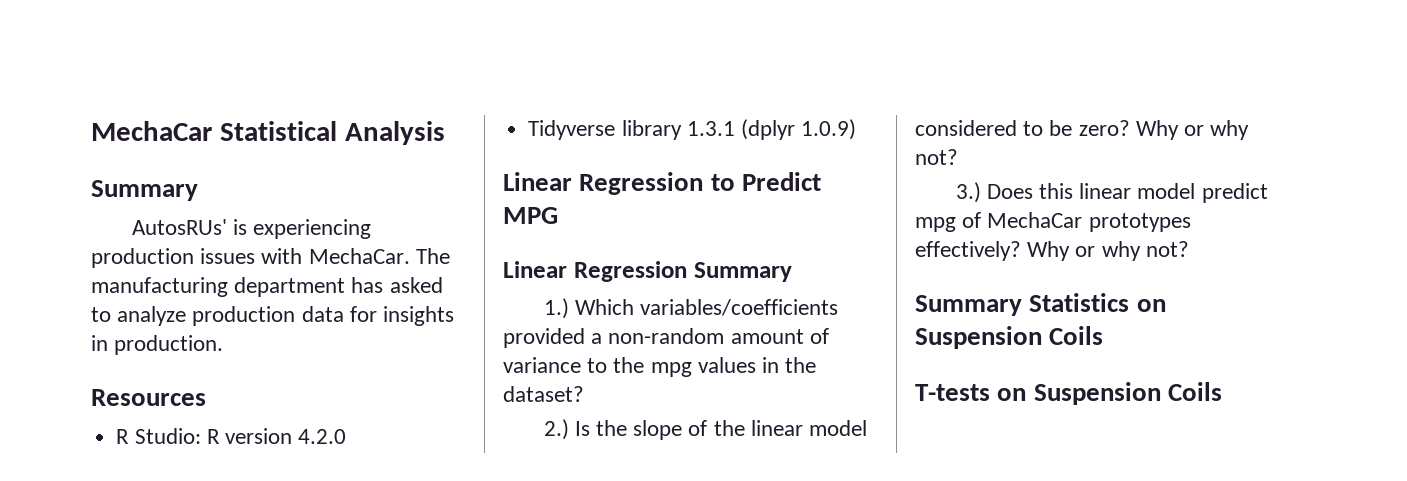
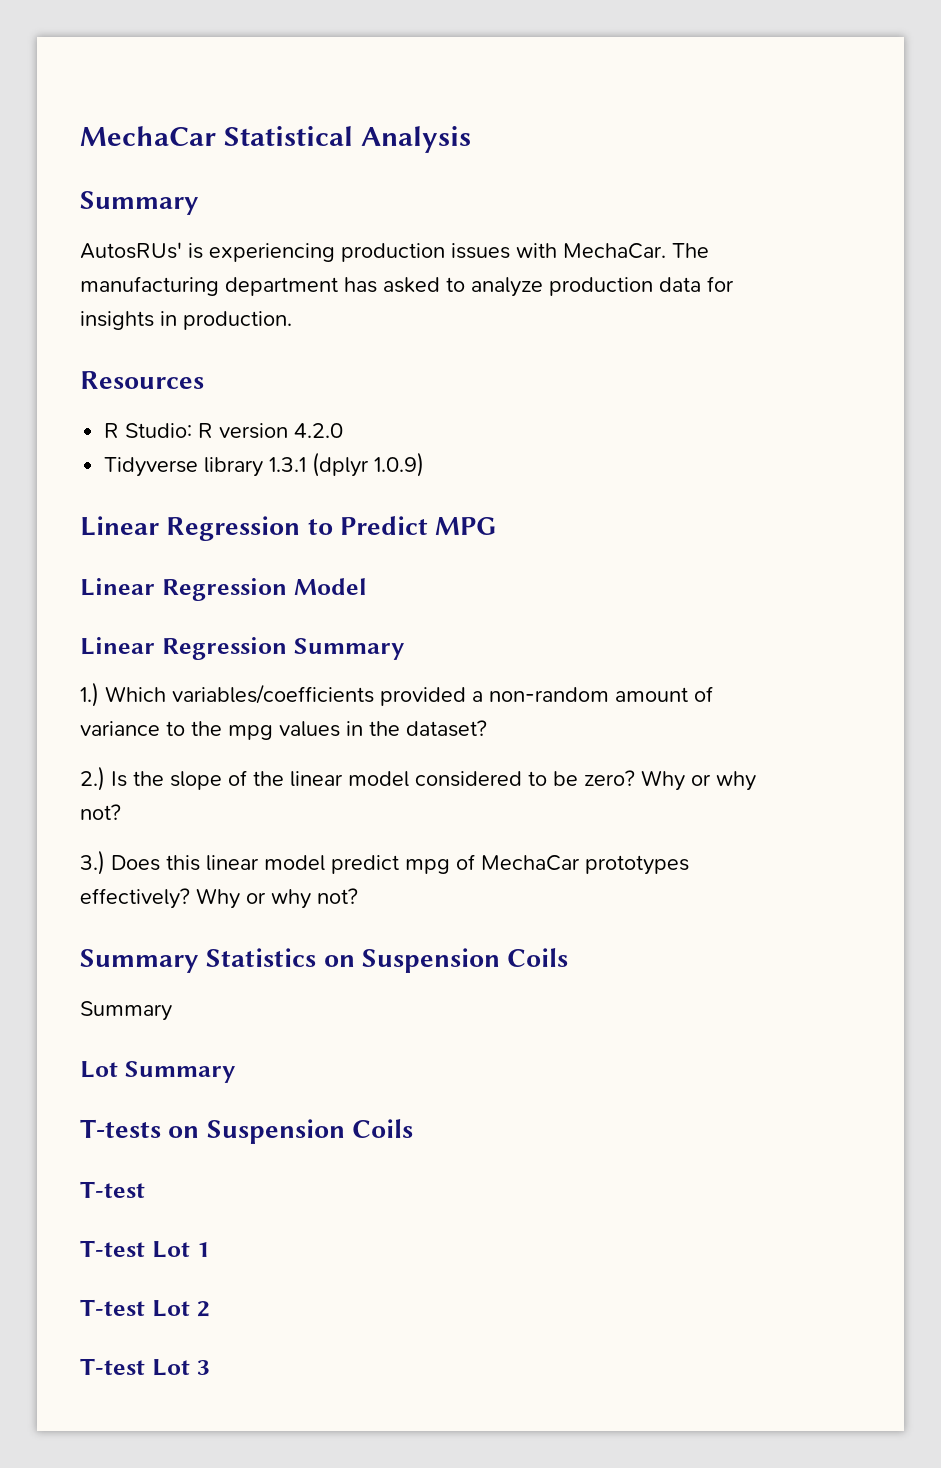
+ Linear Regression Model
  Summary Statistics on Suspension Coils
+ Summary
+ Lot Summary
  T-tests on Suspension Coils
+ T-test
+ T-test Lot 1
+ T-test Lot 2
+ T-test Lot 3

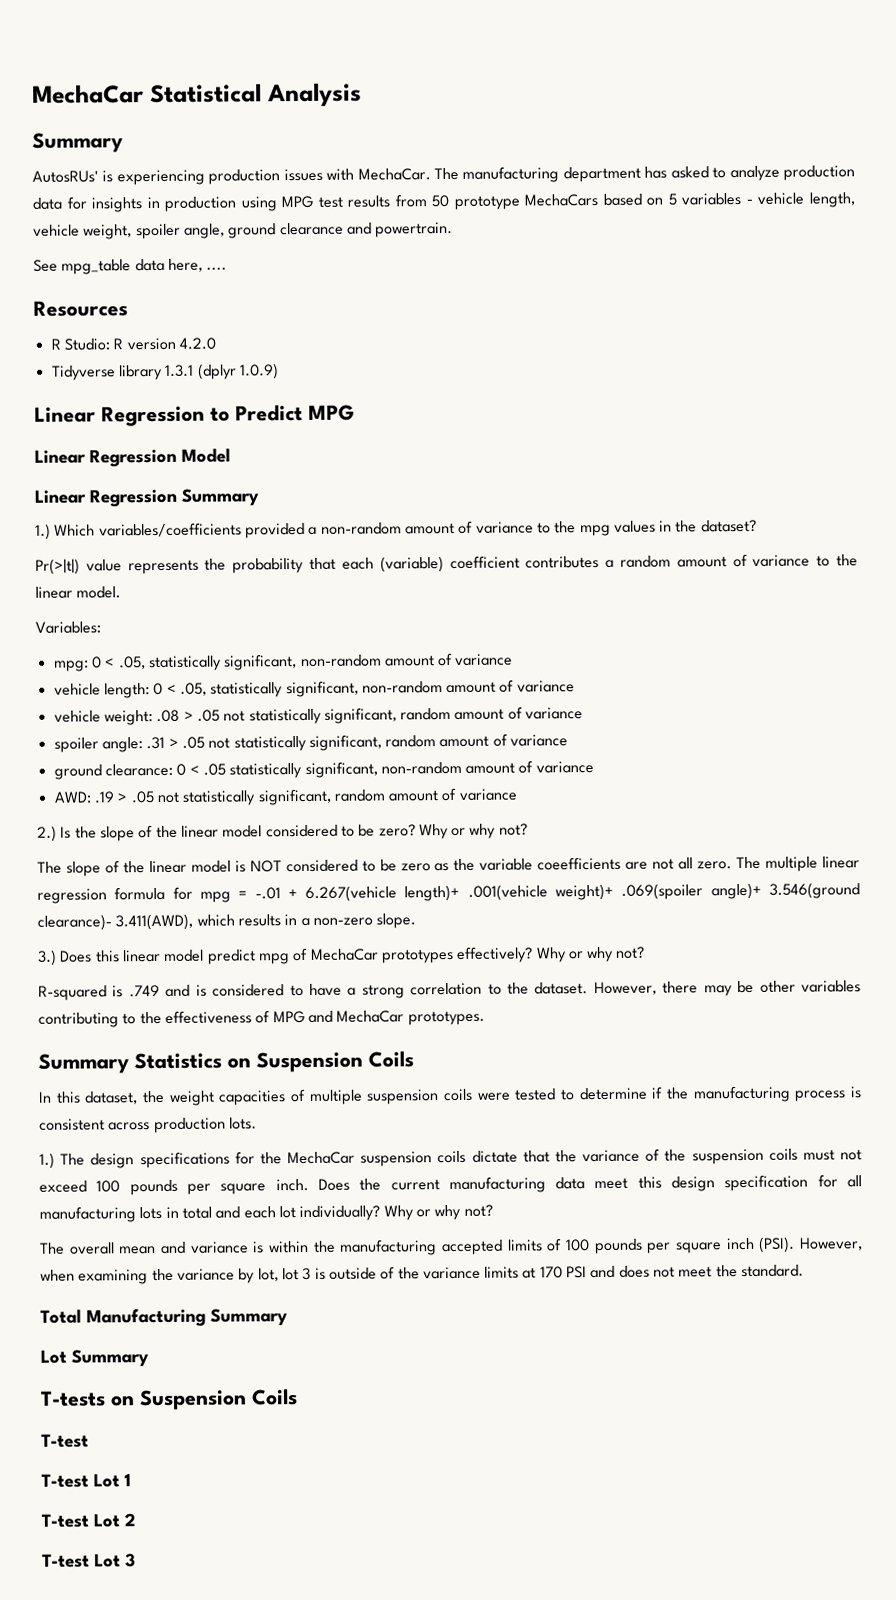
- The manufacturing department has asked to analyze production data for insights in production.
+ The manufacturing department has asked to analyze production data for insights in production using MPG test results from 50 prototype MechaCars based on 5 variables - vehicle length, vehicle weight, spoiler angle, ground clearance and powertrain.
+ See mpg_table data here, ....
+ Pr(>|t|) value represents the probability that each (variable) coefficient contributes a random amount of variance to the linear model.
+ Variables:
+ mpg: 0 < .05, statistically significant, non-random amount of variance
+ vehicle length: 0 < .05, statistically significant, non-random amount of variance
+ vehicle weight: .08 > .05 not statistically significant, random amount of variance
+ spoiler angle: .31 > .05 not statistically significant, random amount of variance
+ ground clearance: 0 < .05 statistically significant, non-random amount of variance
+ AWD: .19 > .05 not statistically significant, random amount of variance
+ The slope of the linear model is NOT considered to be zero as the variable coeefficients are not all zero. The multiple linear regression formula for mpg = -.01 + 6.267(vehicle length)+ .001(vehicle weight)+ .069(spoiler angle)+ 3.546(ground clearance)- 3.411(AWD), which results in a non-zero slope.
+ R-squared is .749 and is considered to have a strong correlation to the dataset. However, there may be other variables contributing to the effectiveness of MPG and MechaCar prototypes.
  Summary Statistics on Suspension Coils
- Summary
+ In this dataset, the weight capacities of multiple suspension coils were tested to determine if the manufacturing process is consistent across production lots.
+ 1.) The design specifications for the MechaCar suspension coils dictate that the variance of the suspension coils must not exceed 100 pounds per square inch. Does the current manufacturing data meet this design specification for all manufacturing lots in total and each lot individually? Why or why not?
+ The overall mean and variance is within the manufacturing accepted limits of 100 pounds per square inch (PSI). However, when examining the variance by lot, lot 3 is outside of the variance limits at 170 PSI and does not meet the standard.
+ Total Manufacturing Summary

